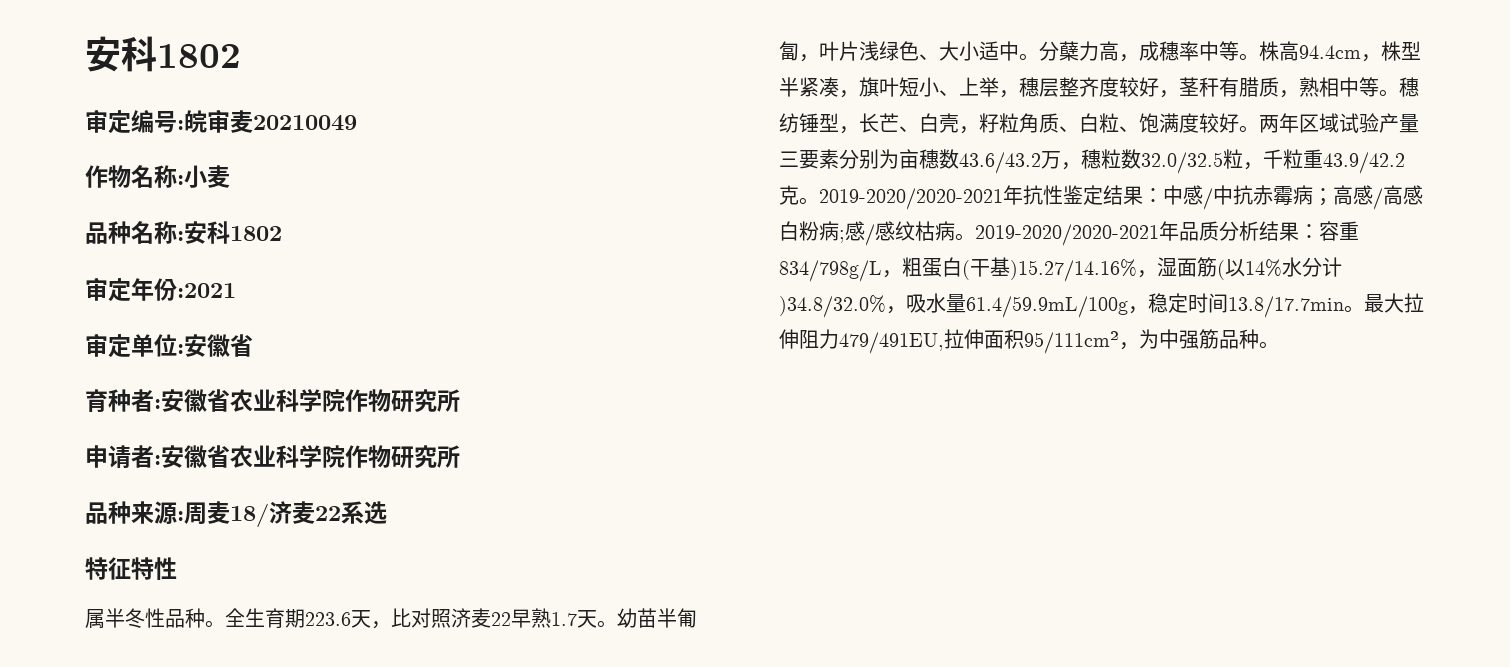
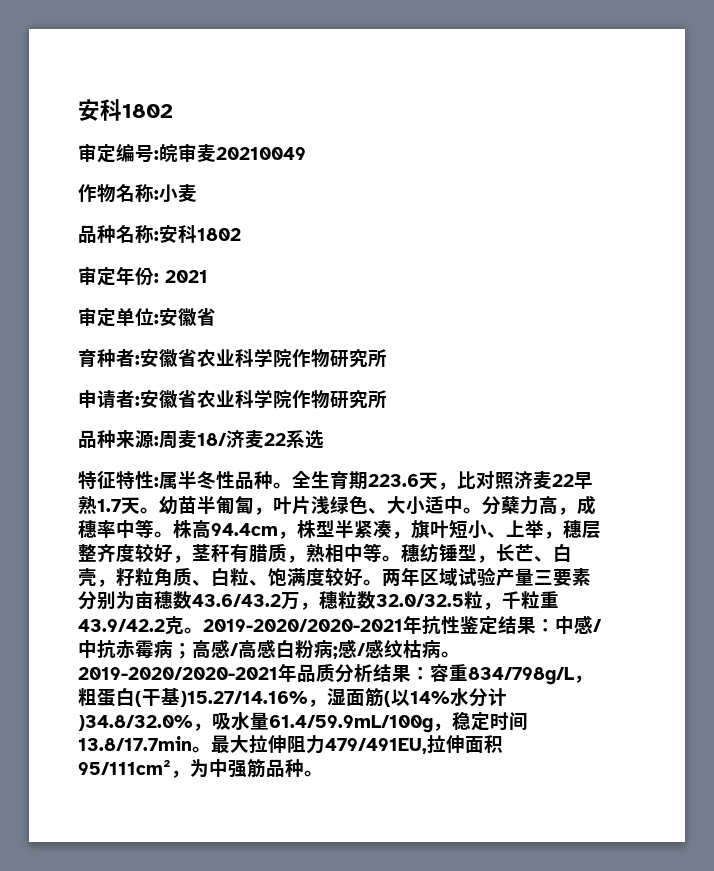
- 审定年份:2021
+ 审定年份: 2021
- 特征特性
- 属半冬性品种。
+ 特征特性:属半冬性品种。

